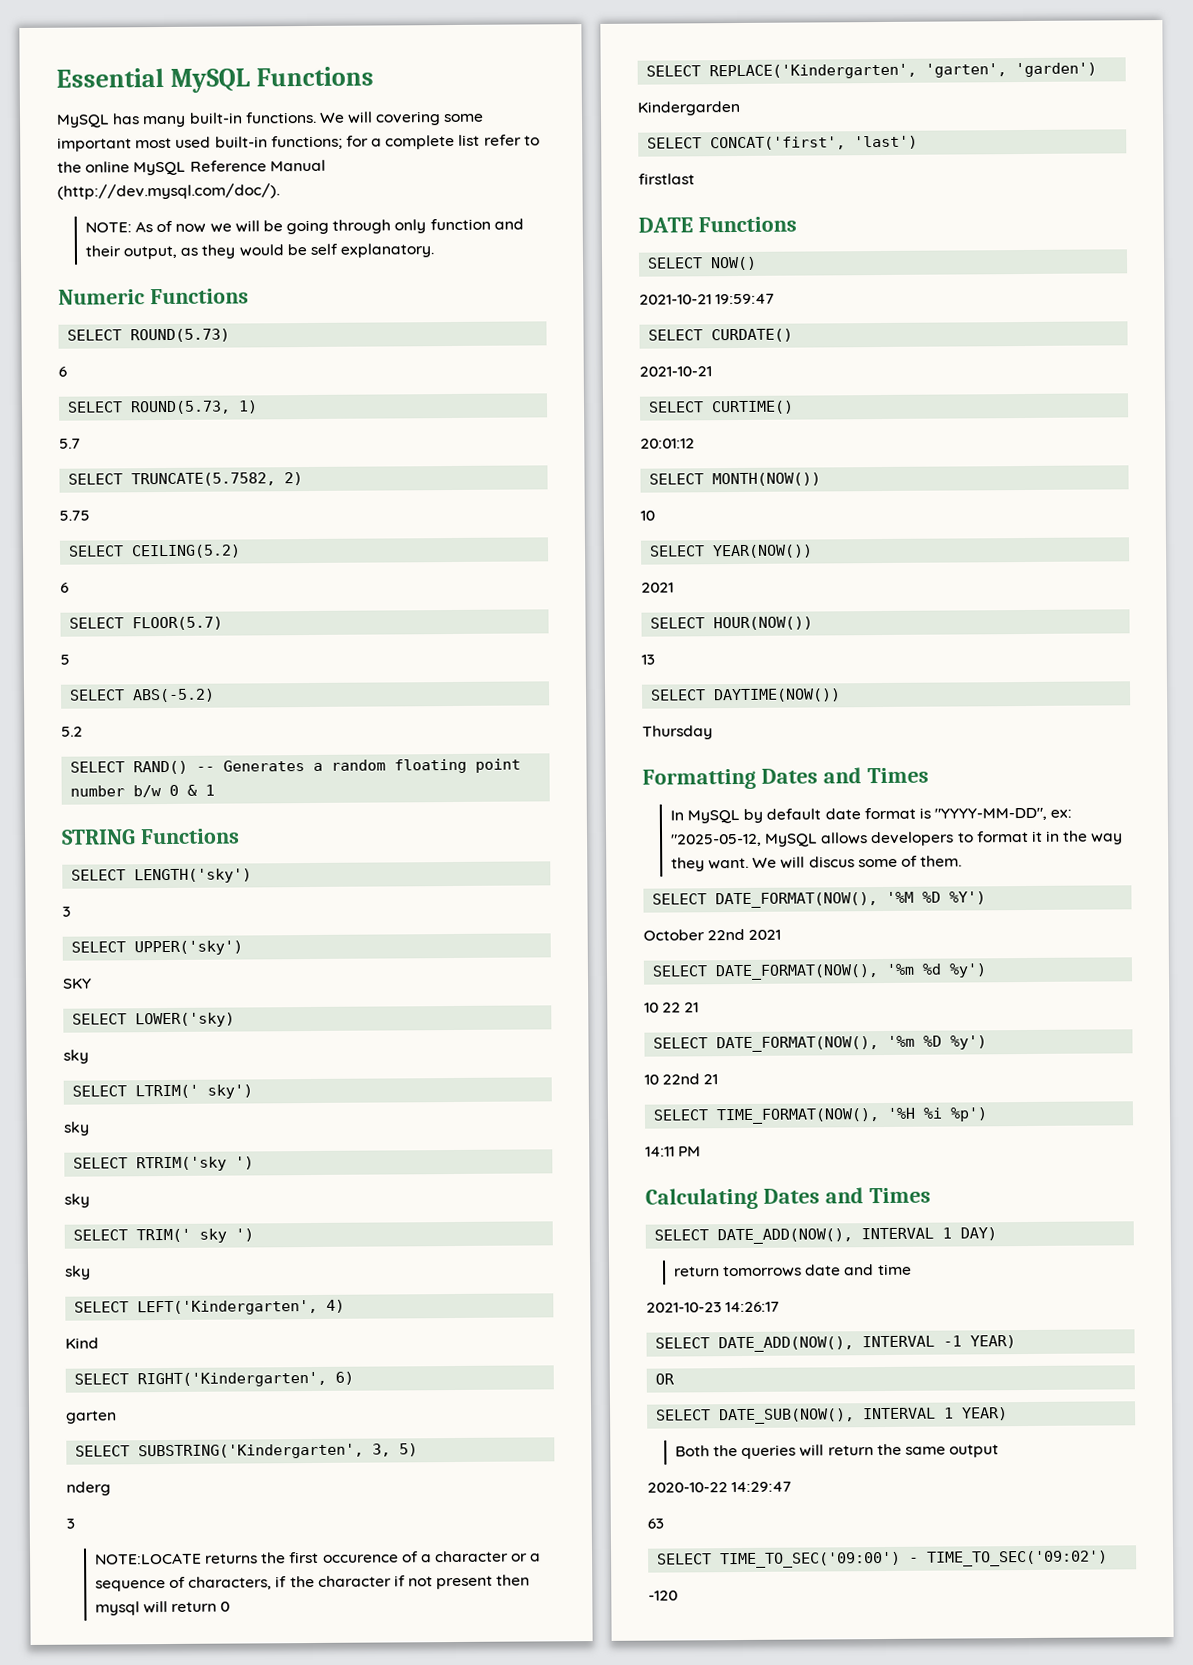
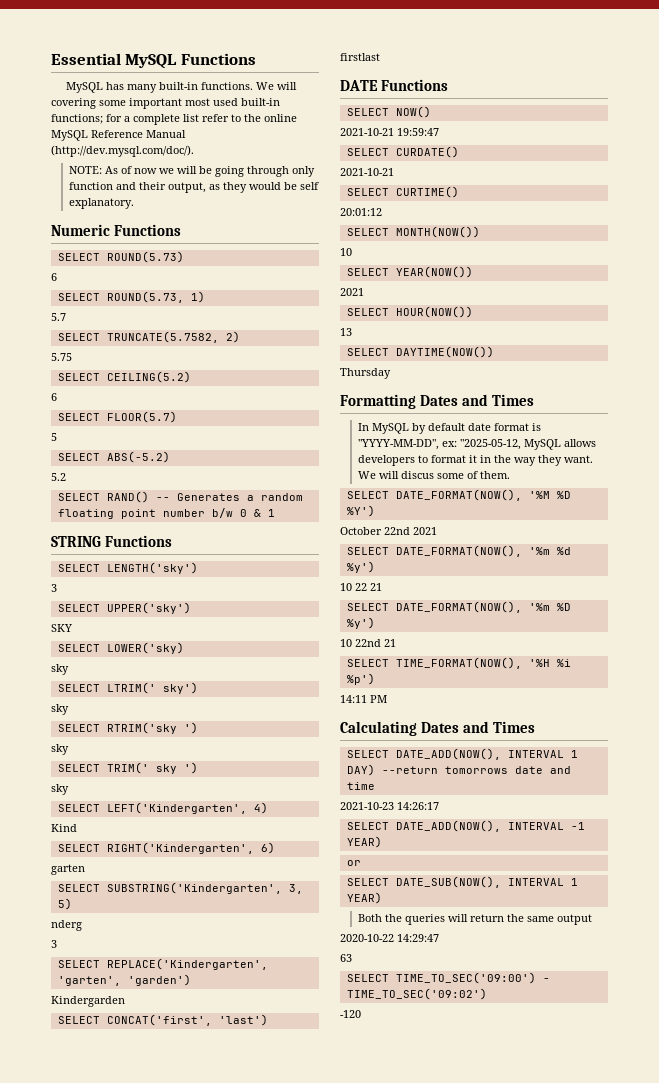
- NOTE:LOCATE returns the first occurence of a character or a sequence of characters, if the character if not present then mysql will return 0
- SELECT DATE_ADD(NOW(), INTERVAL 1 DAY)
- return tomorrows date and time
+ SELECT DATE_ADD(NOW(), INTERVAL 1 DAY) --return tomorrows date and time
- OR
+ or

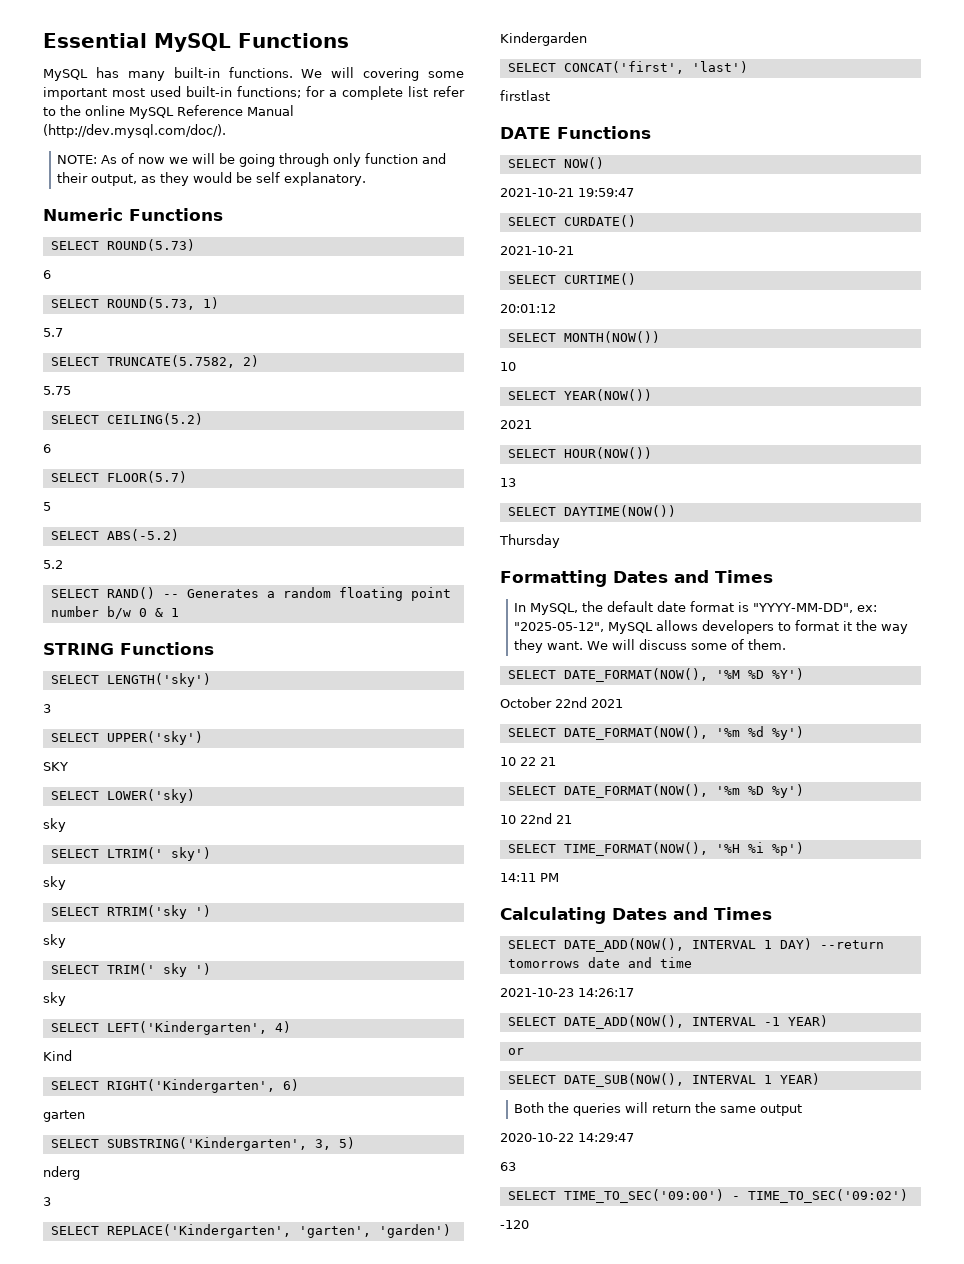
- In MySQL by default date format is "YYYY-MM-DD", ex: "2025-05-12, MySQL allows developers to format it in the way they want.
+ In MySQL, the default date format is "YYYY-MM-DD", ex: "2025-05-12", MySQL allows developers to format it the way they want.
- We will discus some of them.
+ We will discuss some of them.

